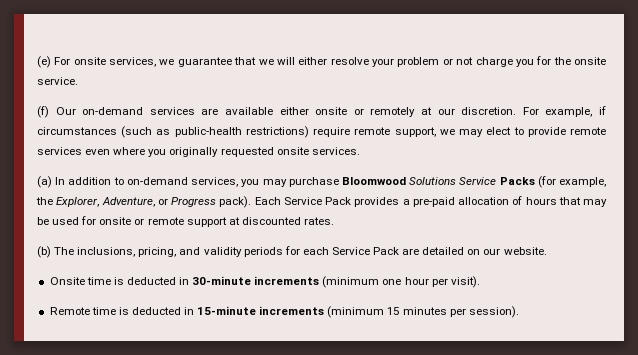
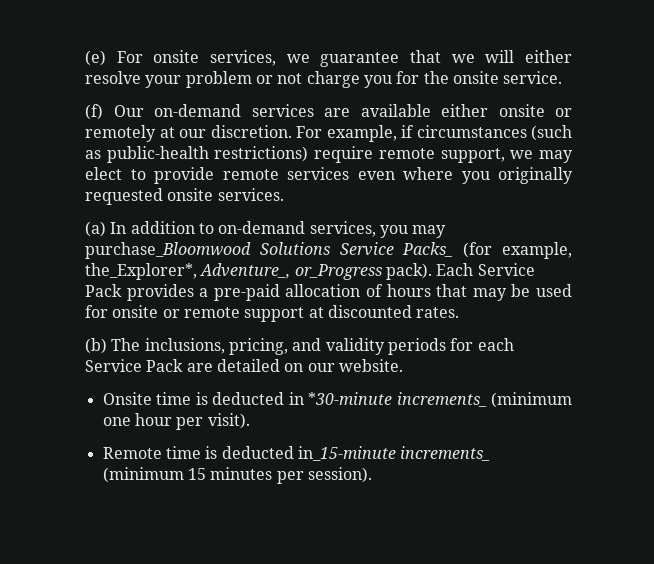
- (a) In addition to on-demand services, you may purchase Bloomwood Solutions Service Packs (for example, the Explorer, Adventure, or Progress pack).
+ (a) In addition to on-demand services, you may purchase_Bloomwood Solutions Service Packs_ (for example, the_Explorer*, Adventure_, or_Progress pack).
- Onsite time is deducted in 30-minute increments (minimum one hour per visit).
+ Onsite time is deducted in *30-minute increments_ (minimum one hour per visit).
- Remote time is deducted in 15-minute increments (minimum 15 minutes per session).
+ Remote time is deducted in_15-minute increments_ (minimum 15 minutes per session).

